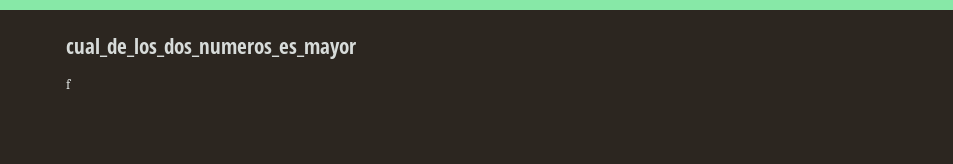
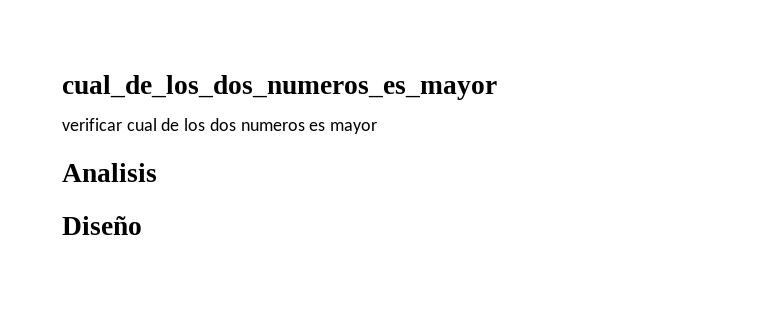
- f
+ verificar cual de los dos numeros es mayor
+ Analisis
+ Diseño

